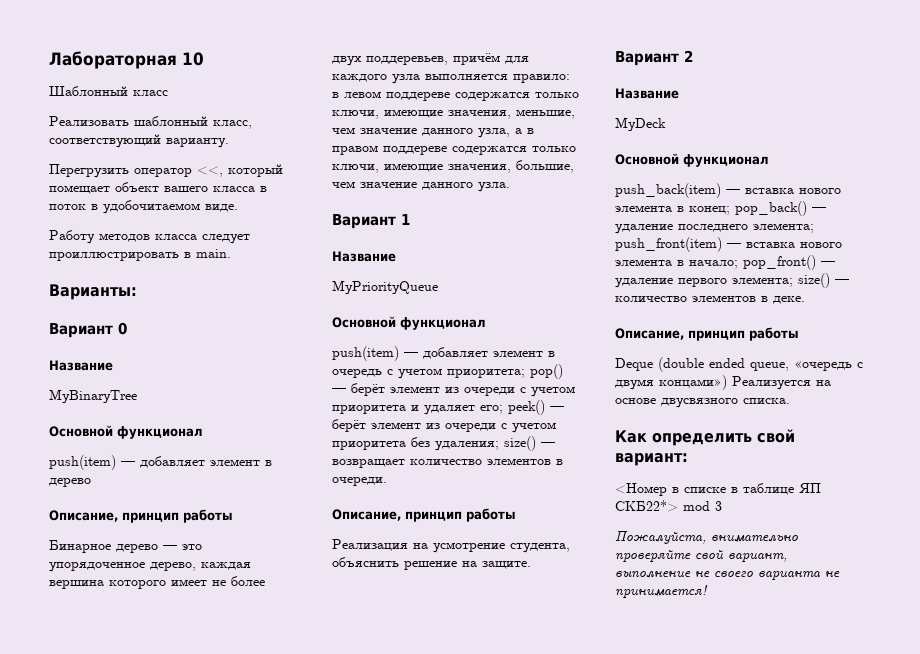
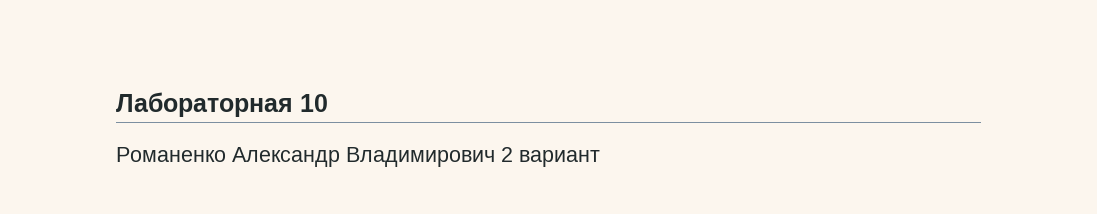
- Шаблонный класс
- Реализовать шаблонный класс, соответствующий варианту.
- Перегрузить оператор <<, который помещает объект вашего класса в поток в удобочитаемом виде.
- Работу методов класса следует проиллюстрировать в main.
- Варианты:
- Вариант 0
- Название
- MyBinaryTree
- Основной функционал
- push(item) — добавляет элемент в дерево
- Описание, принцип работы
- Бинарное дерево — это упорядоченное дерево, каждая вершина которого имеет не более двух поддеревьев, причём для каждого узла выполняется правило: в левом поддереве содержатся только ключи, имеющие значения, меньшие, чем значение данного узла, а в правом поддереве содержатся только ключи, имеющие значения, большие, чем значение данного узла.
- Вариант 1
- Название
- MyPriorityQueue
- Основной функционал
- push(item) — добавляет элемент в очередь с учетом приоритета; pop() — берёт элемент из очереди с учетом приоритета и удаляет его; peek() — берёт элемент из очереди с учетом приоритета без удаления; size() — возвращает количество элементов в очереди.
- Описание, принцип работы
- Реализация на усмотрение студента, объяснить решение на защите.
- Вариант 2
- Название
- MyDeck
- Основной функционал
- push_back(item) — вставка нового элемента в конец; pop_back() — удаление последнего элемента; push_front(item) — вставка нового элемента в начало; pop_front() — удаление первого элемента; size() — количество элементов в деке.
- Описание, принцип работы
- Deque (double ended queue, «очередь с двумя концами») Реализуется на основе двусвязного списка.
- Как определить свой вариант:
- <Номер в списке в таблице ЯП СКБ22*> mod 3
- Пожалуйста, внимательно проверяйте свой вариант, выполнение не своего варианта не принимается!
+ Романенко Александр Владимирович 2 вариант

